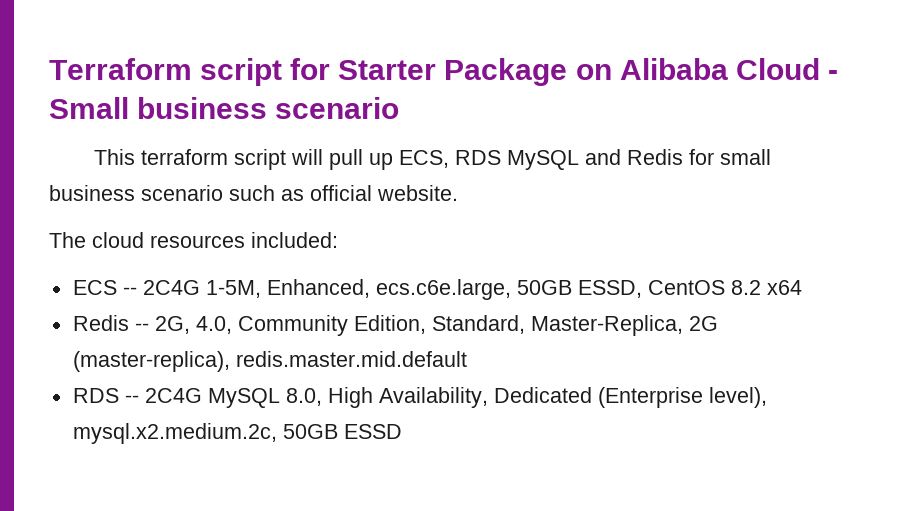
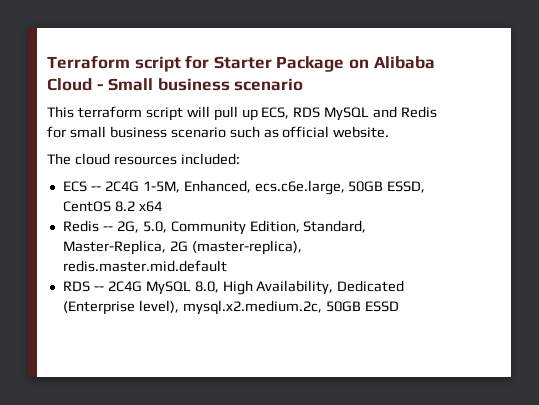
- Redis -- 2G, 4.0, Community Edition, Standard, Master-Replica, 2G (master-replica), redis.master.mid.default
+ Redis -- 2G, 5.0, Community Edition, Standard, Master-Replica, 2G (master-replica), redis.master.mid.default

